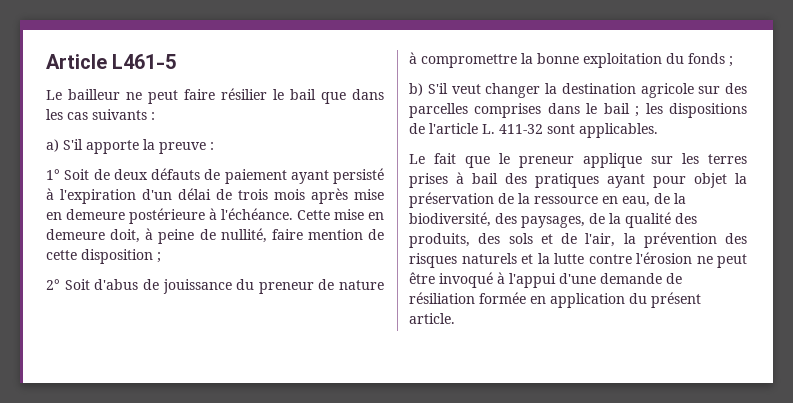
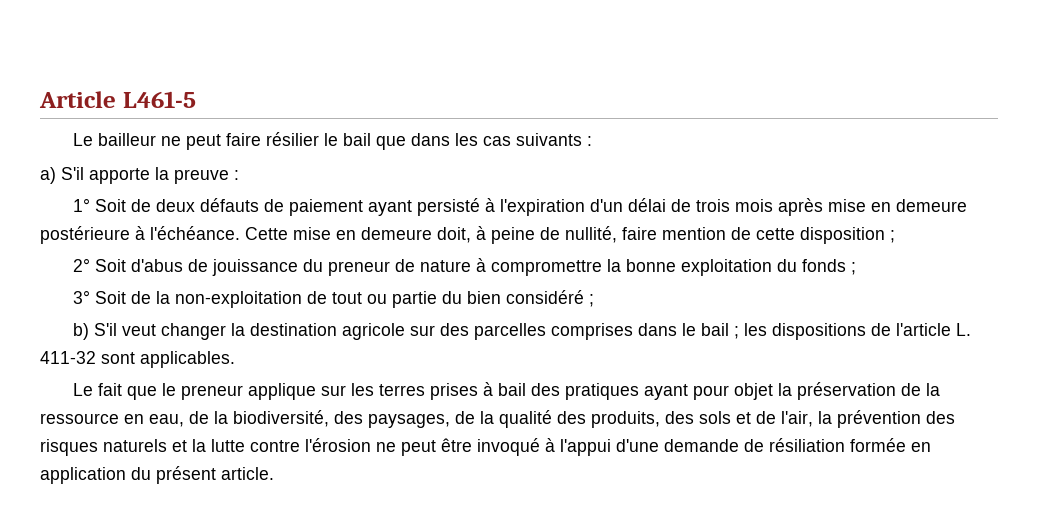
+ 3° Soit de la non-exploitation de tout ou partie du bien considéré ;

